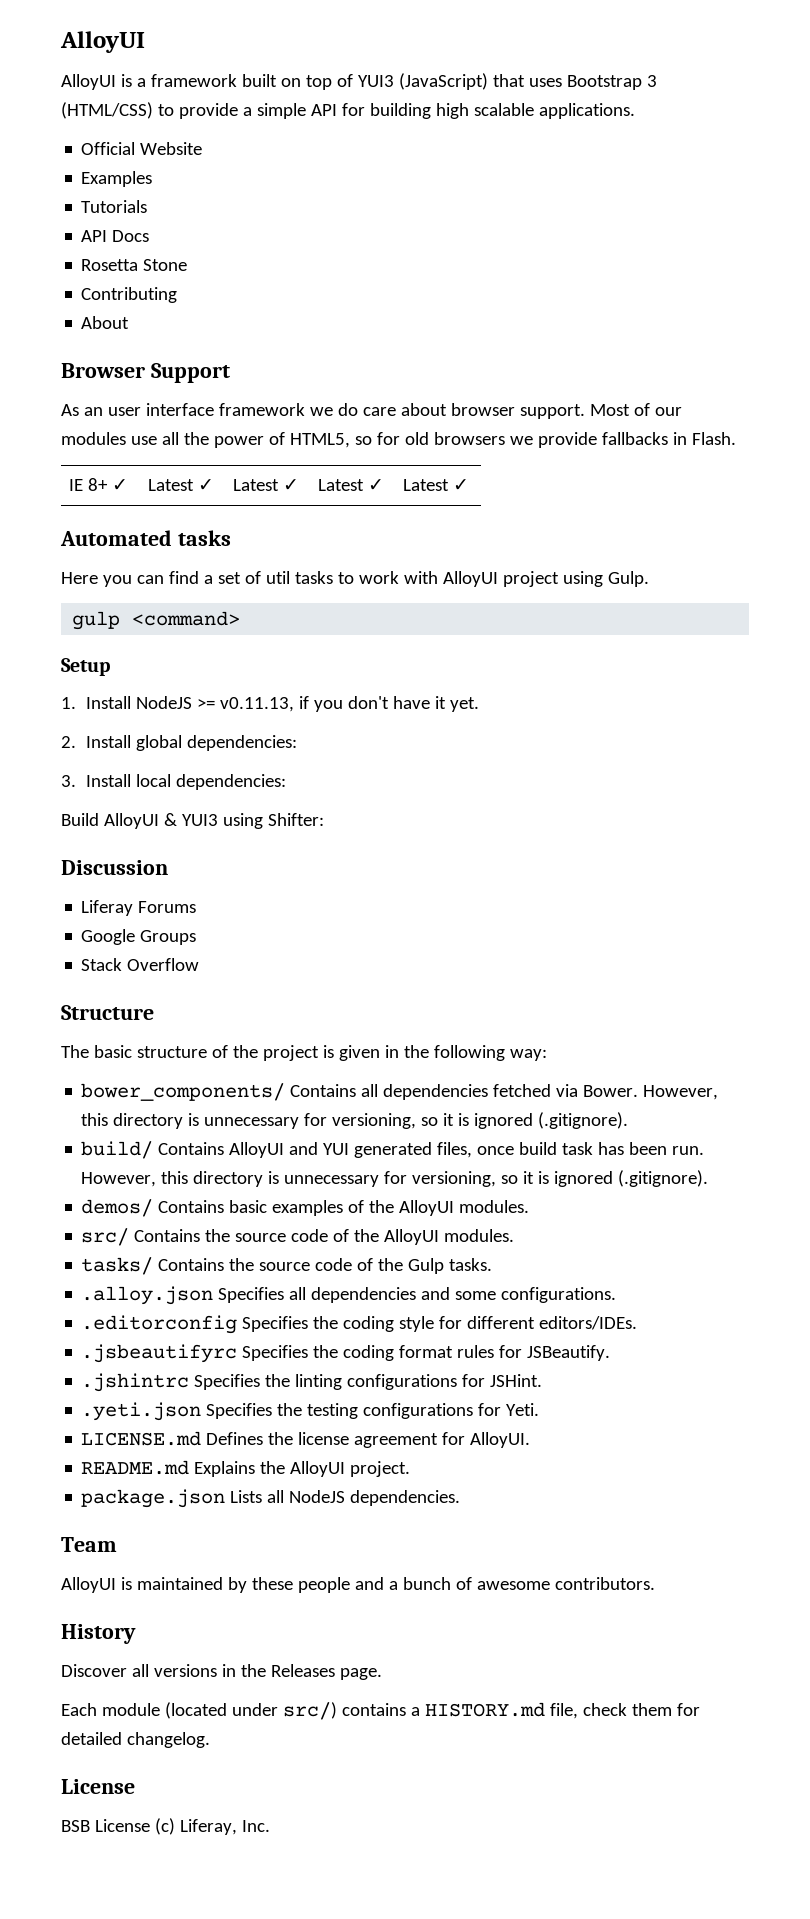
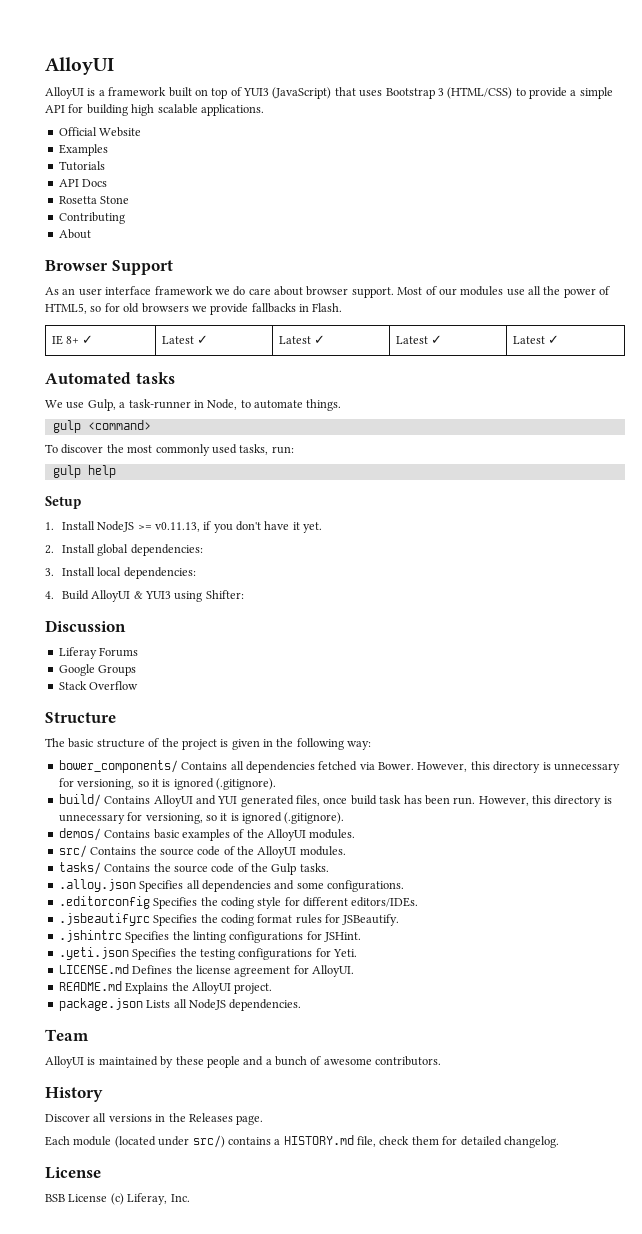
- Here you can find a set of util tasks to work with AlloyUI project using Gulp.
+ We use Gulp, a task-runner in Node, to automate things.
  gulp <command>
+ To discover the most commonly used tasks, run:
+ gulp help
- Build AlloyUI & YUI3 using Shifter:
+ 4. Build AlloyUI & YUI3 using Shifter:

